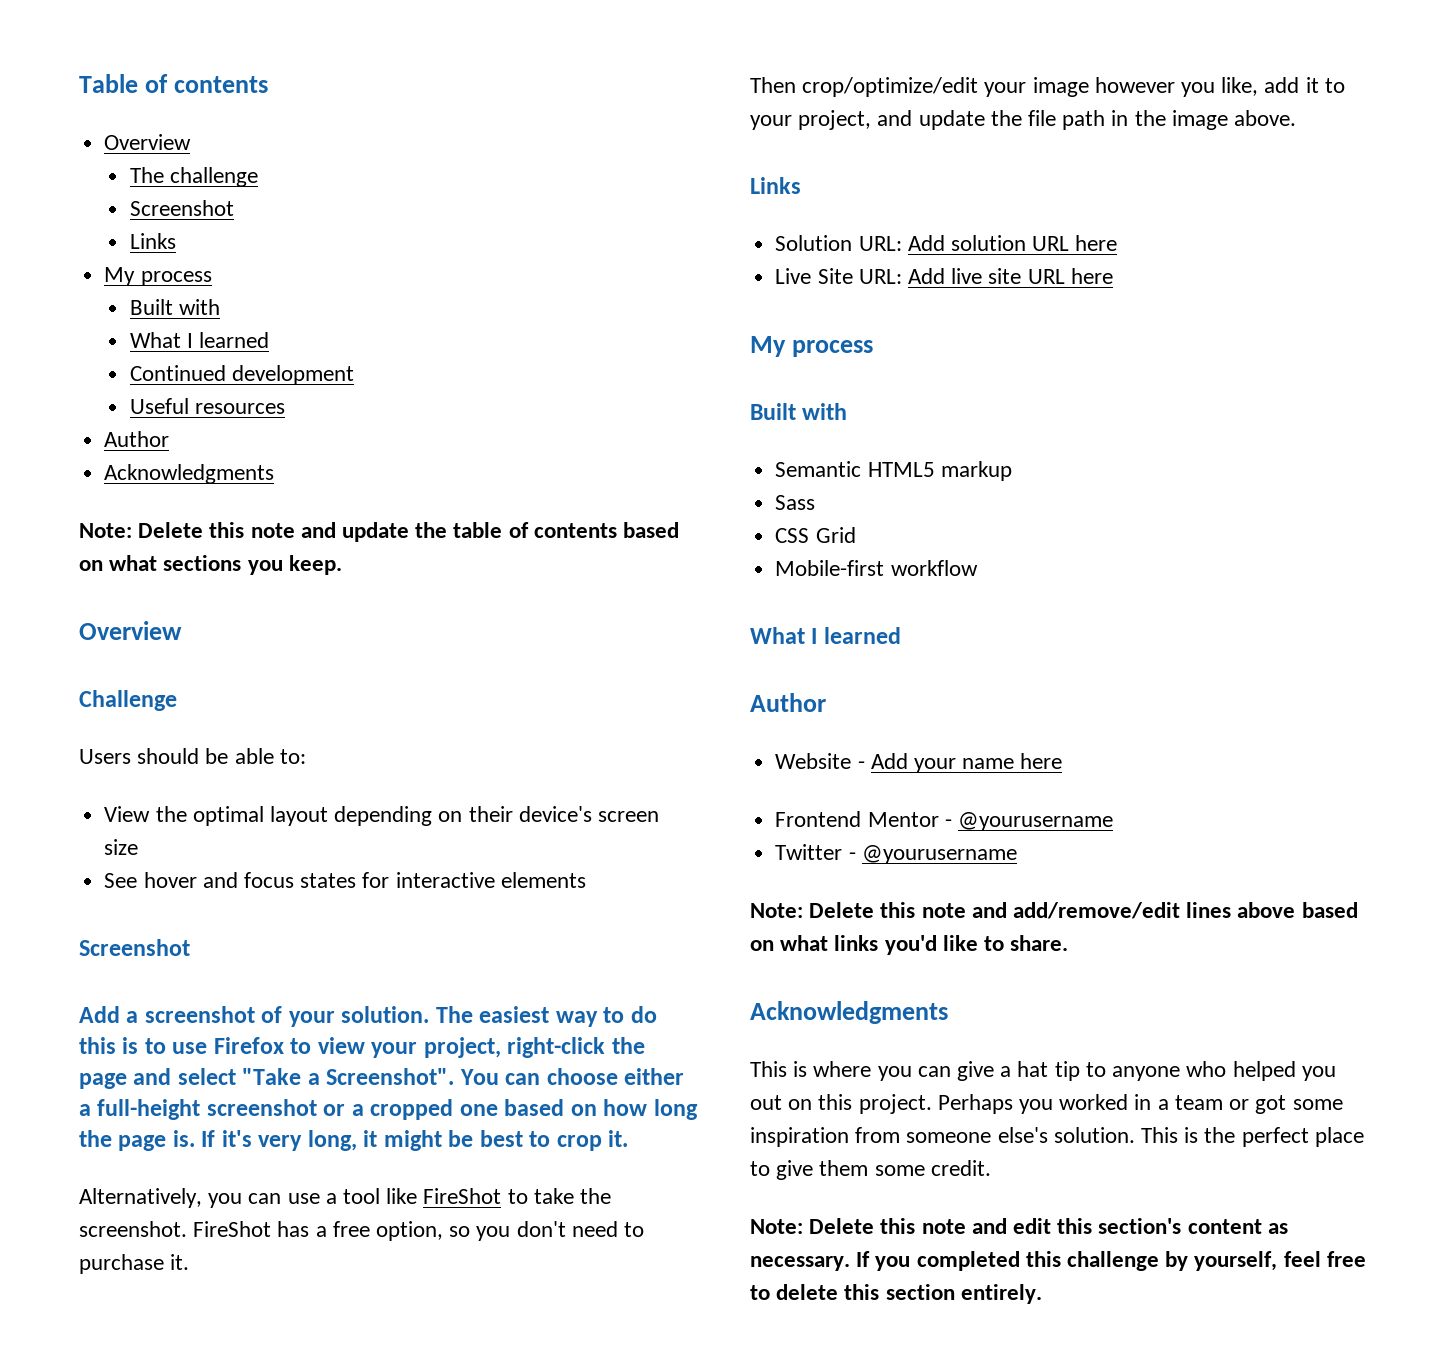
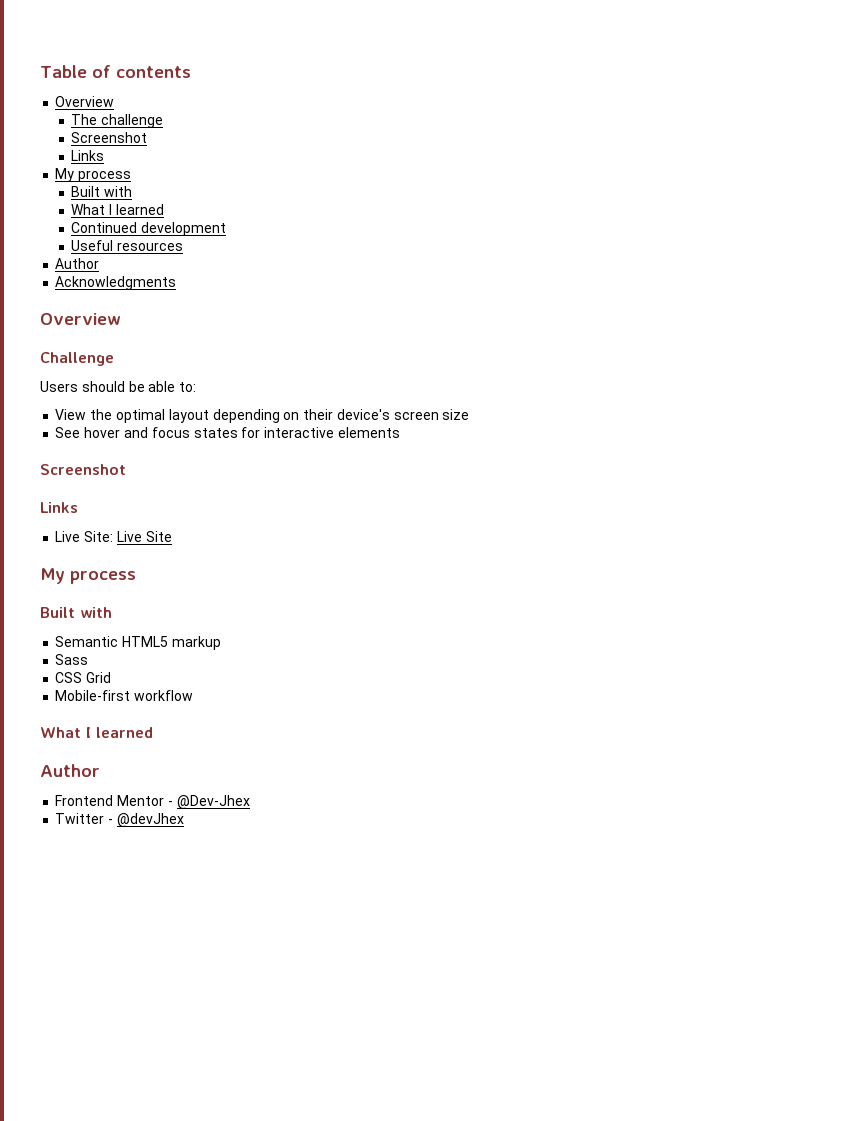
- Note: Delete this note and update the table of contents based on what sections you keep.
  See hover and focus states for interactive elements
  Screenshot
- Add a screenshot of your solution. The easiest way to do this is to use Firefox to view your project, right-click the page and select "Take a Screenshot". You can choose either a full-height screenshot or a cropped one based on how long the page is. If it's very long, it might be best to crop it.
- Alternatively, you can use a tool like FireShot to take the screenshot. FireShot has a free option, so you don't need to purchase it.
- Then crop/optimize/edit your image however you like, add it to your project, and update the file path in the image above.
  Links
- Solution URL: Add solution URL here
- Live Site URL: Add live site URL here
+ Live Site: Live Site
- Website - Add your name here
- Frontend Mentor - @yourusername
+ Frontend Mentor - @Dev-Jhex
- Twitter - @yourusername
- Note: Delete this note and add/remove/edit lines above based on what links you'd like to share.
- Acknowledgments
- This is where you can give a hat tip to anyone who helped you out on this project. Perhaps you worked in a team or got some inspiration from someone else's solution. This is the perfect place to give them some credit.
- Note: Delete this note and edit this section's content as necessary. If you completed this challenge by yourself, feel free to delete this section entirely.
+ Twitter - @devJhex

